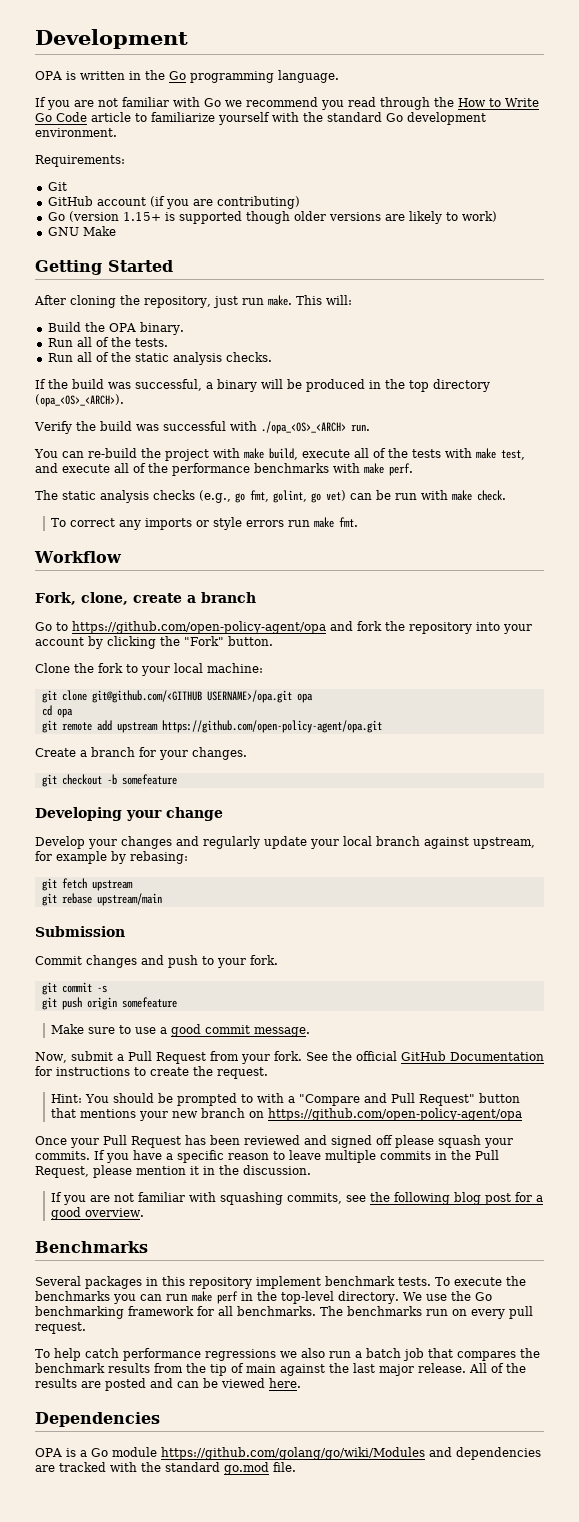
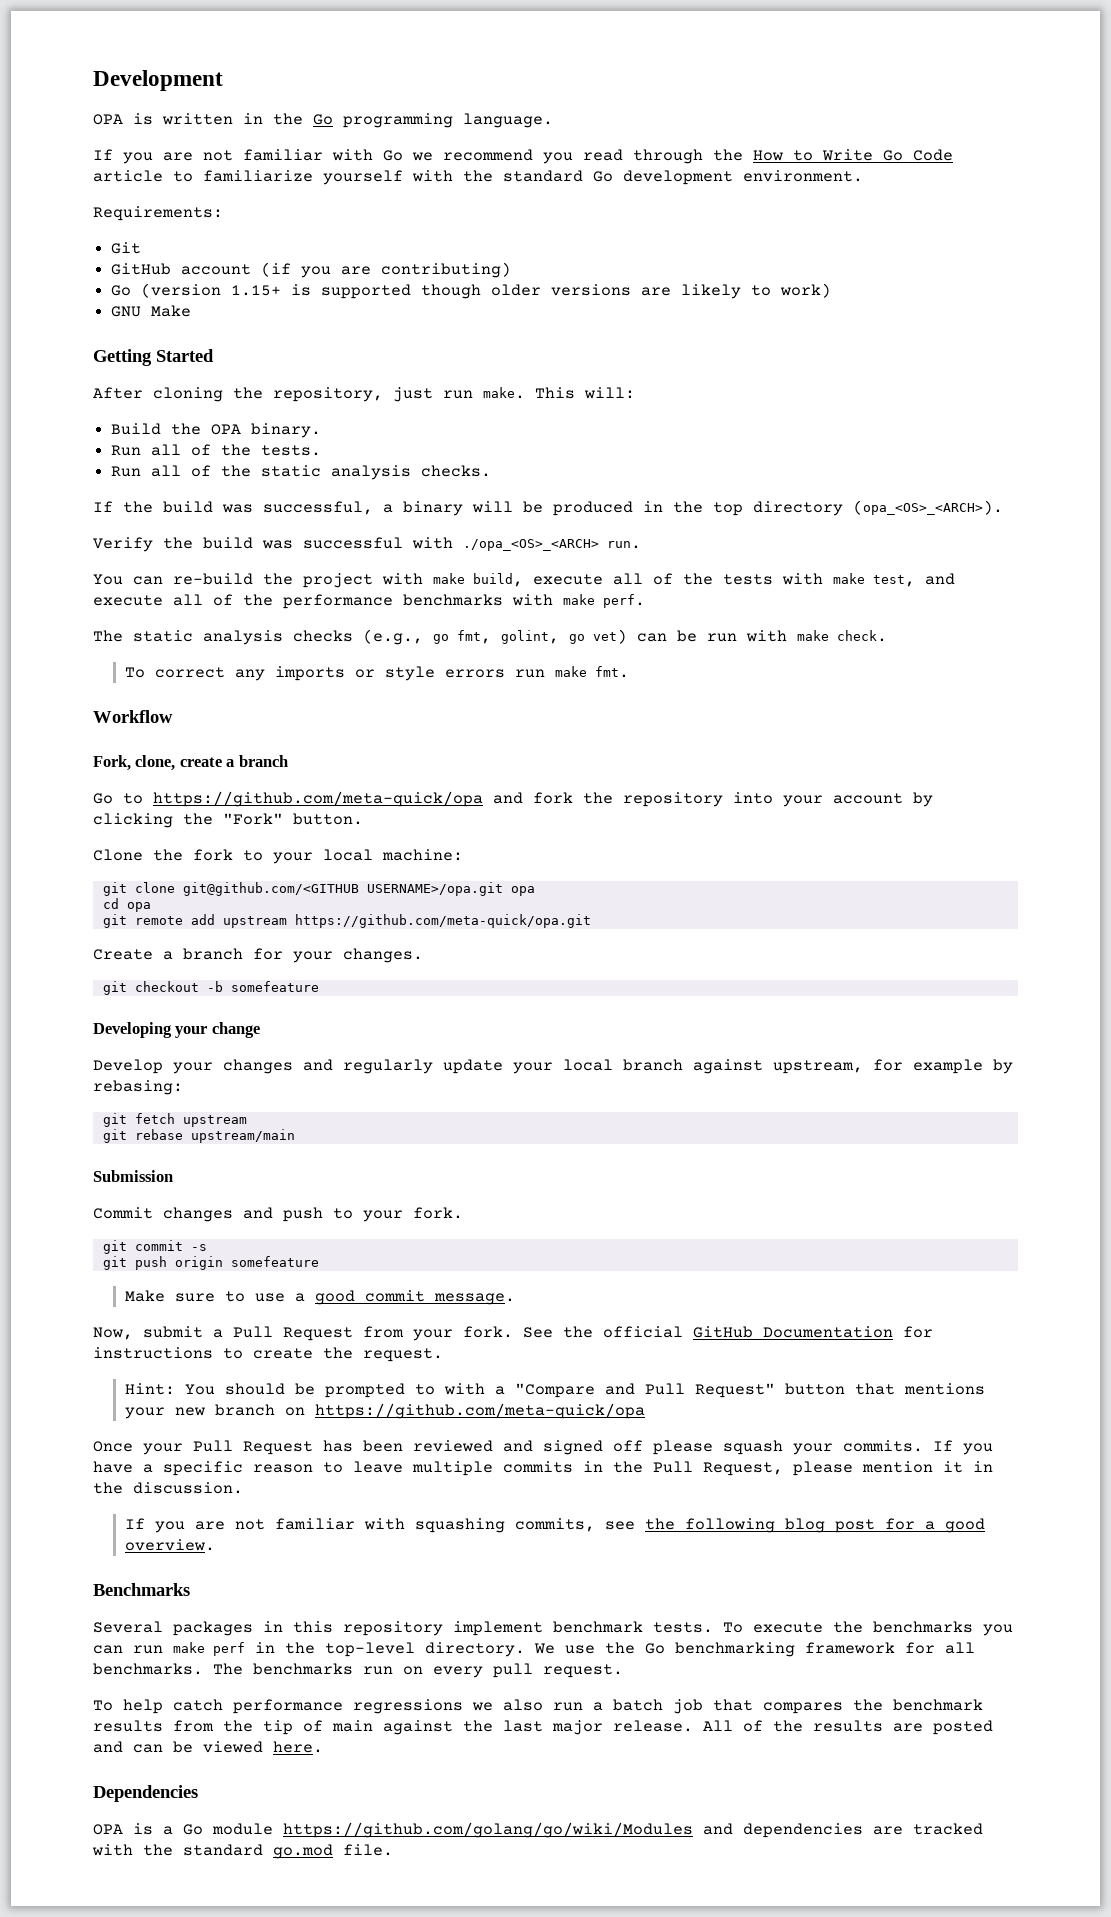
- Go to https://github.com/open-policy-agent/opa and fork the repository into your account by clicking the "Fork" button.
+ Go to https://github.com/meta-quick/opa and fork the repository into your account by clicking the "Fork" button.
- git remote add upstream https://github.com/open-policy-agent/opa.git
+ git remote add upstream https://github.com/meta-quick/opa.git
- Hint: You should be prompted to with a "Compare and Pull Request" button that mentions your new branch on https://github.com/open-policy-agent/opa
+ Hint: You should be prompted to with a "Compare and Pull Request" button that mentions your new branch on https://github.com/meta-quick/opa

